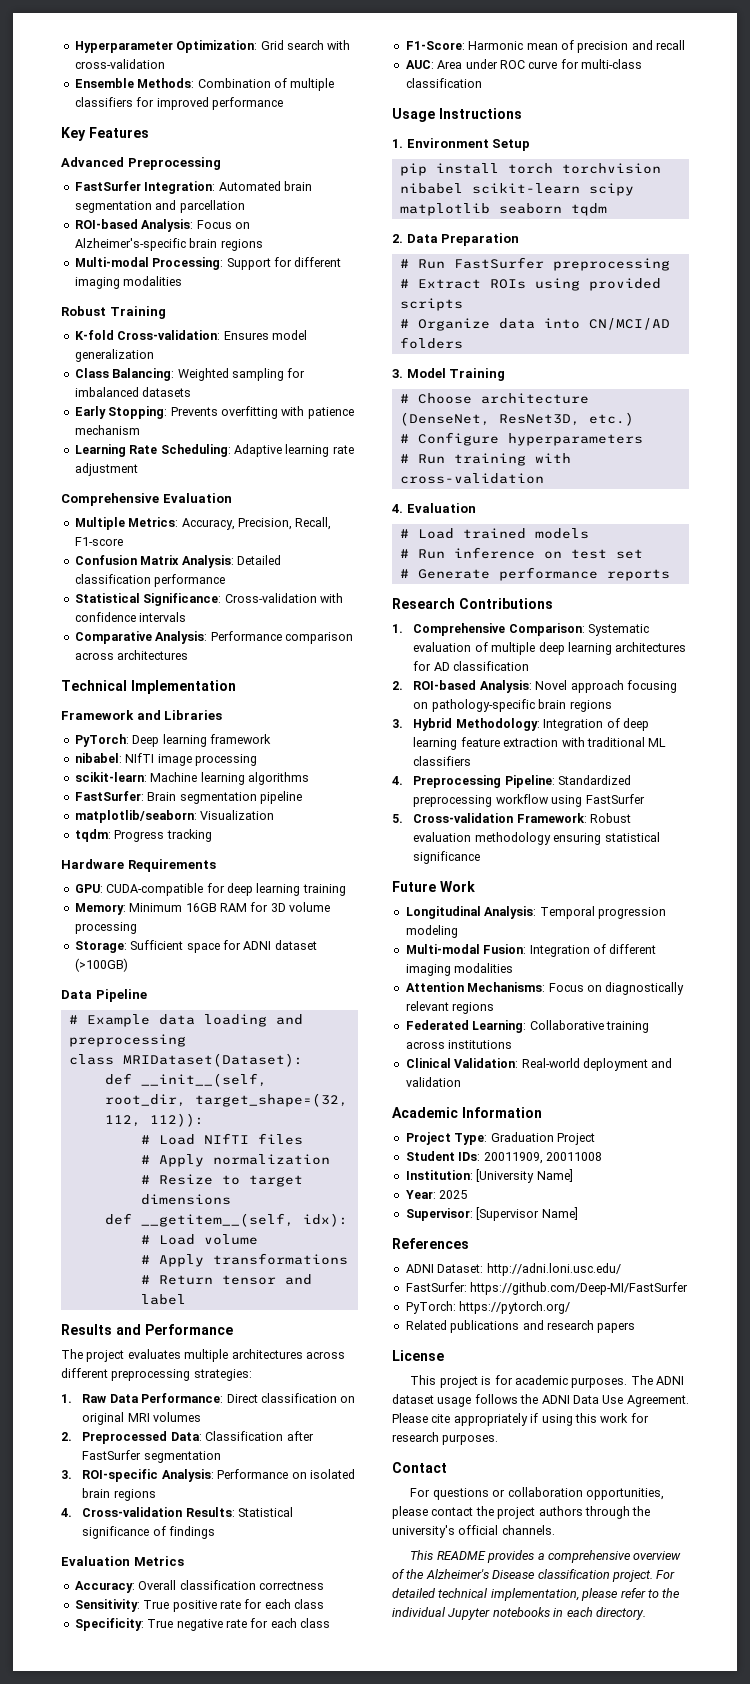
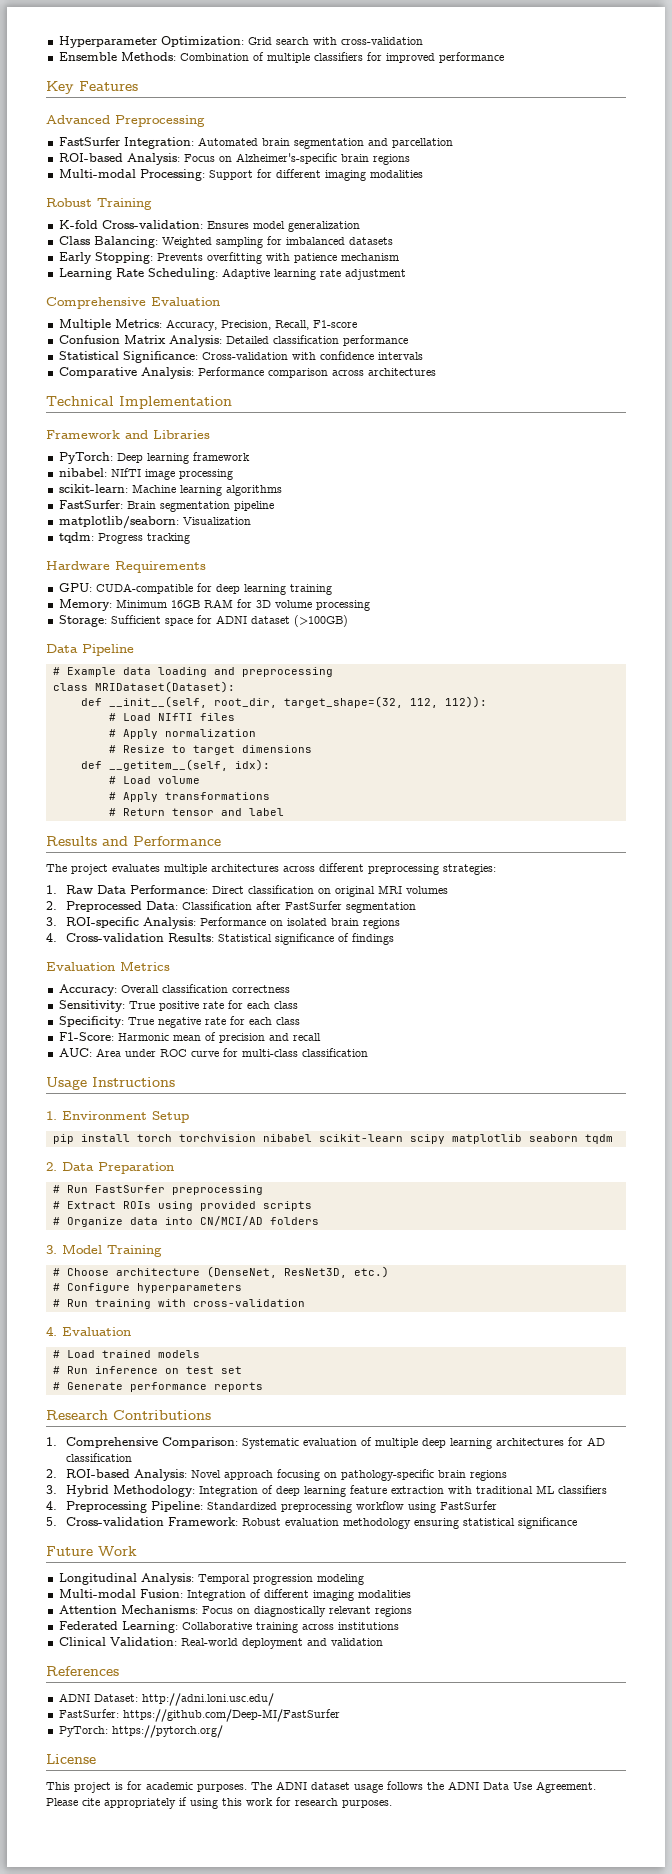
- Academic Information
- Project Type: Graduation Project
- Student IDs: 20011909, 20011008
- Institution: [University Name]
- Year: 2025
- Supervisor: [Supervisor Name]
- Related publications and research papers
- Contact
- For questions or collaboration opportunities, please contact the project authors through the university's official channels.
- This README provides a comprehensive overview of the Alzheimer's Disease classification project. For detailed technical implementation, please refer to the individual Jupyter notebooks in each directory.

